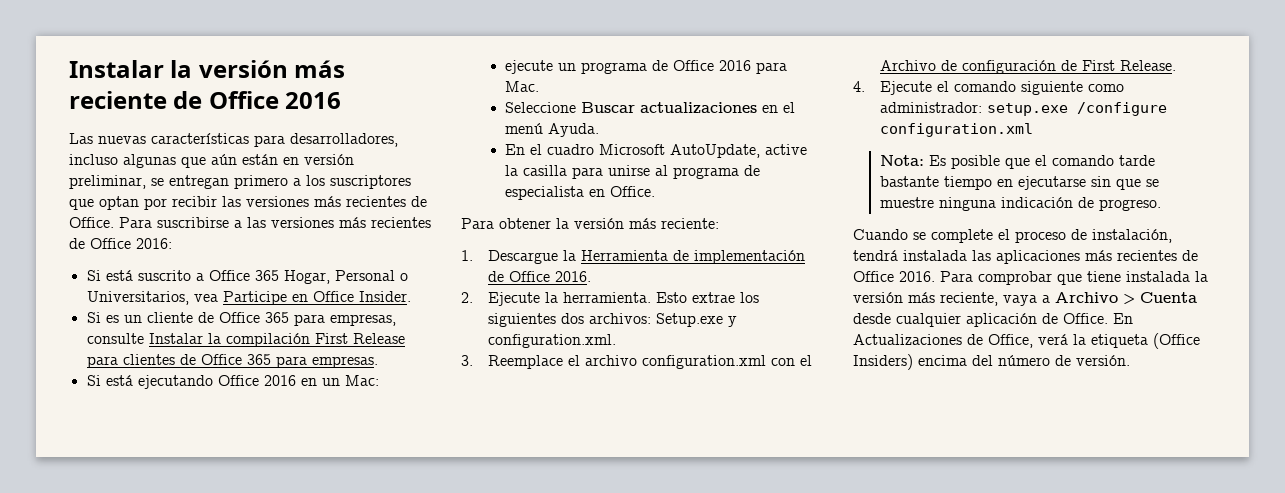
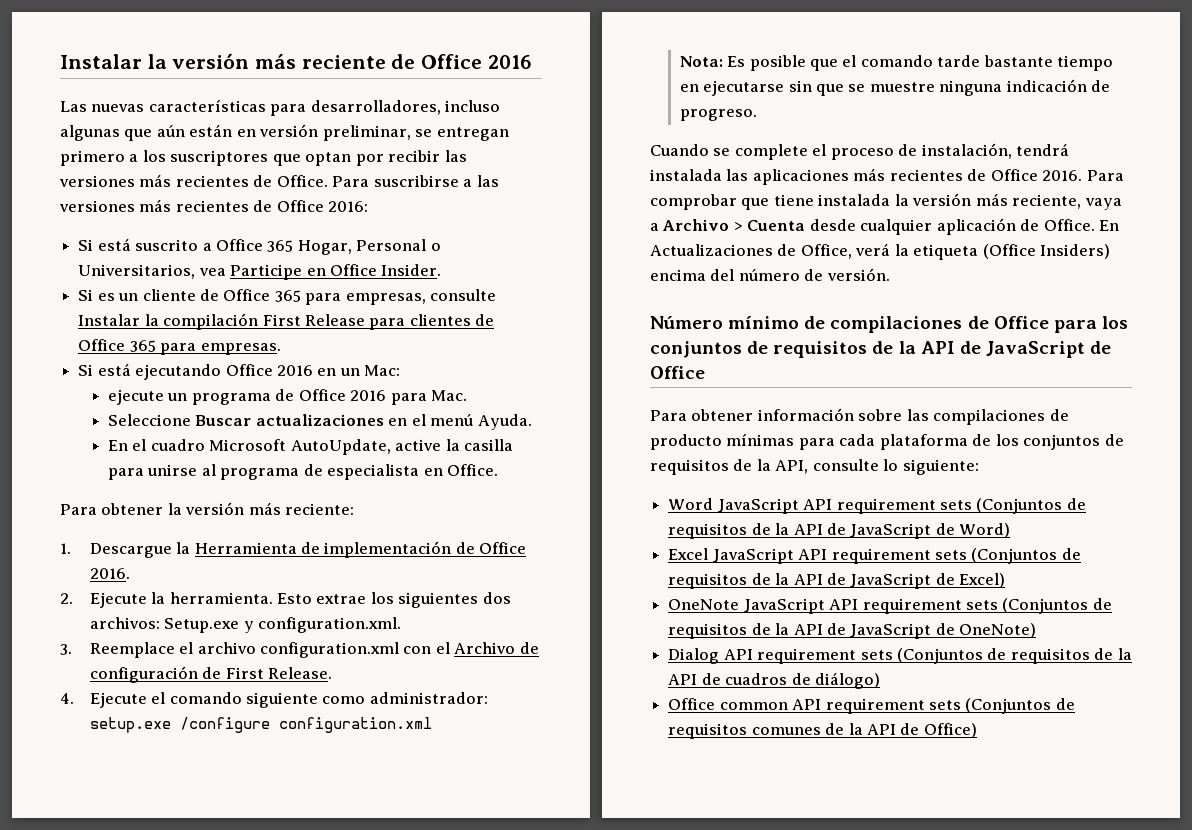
+ Número mínimo de compilaciones de Office para los conjuntos de requisitos de la API de JavaScript de Office
+ Para obtener información sobre las compilaciones de producto mínimas para cada plataforma de los conjuntos de requisitos de la API, consulte lo siguiente:
+ Word JavaScript API requirement sets (Conjuntos de requisitos de la API de JavaScript de Word)
+ Excel JavaScript API requirement sets (Conjuntos de requisitos de la API de JavaScript de Excel)
+ OneNote JavaScript API requirement sets (Conjuntos de requisitos de la API de JavaScript de OneNote)
+ Dialog API requirement sets (Conjuntos de requisitos de la API de cuadros de diálogo)
+ Office common API requirement sets (Conjuntos de requisitos comunes de la API de Office)

